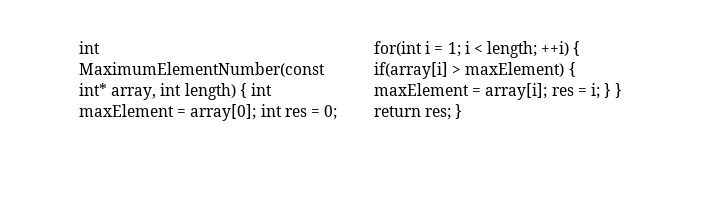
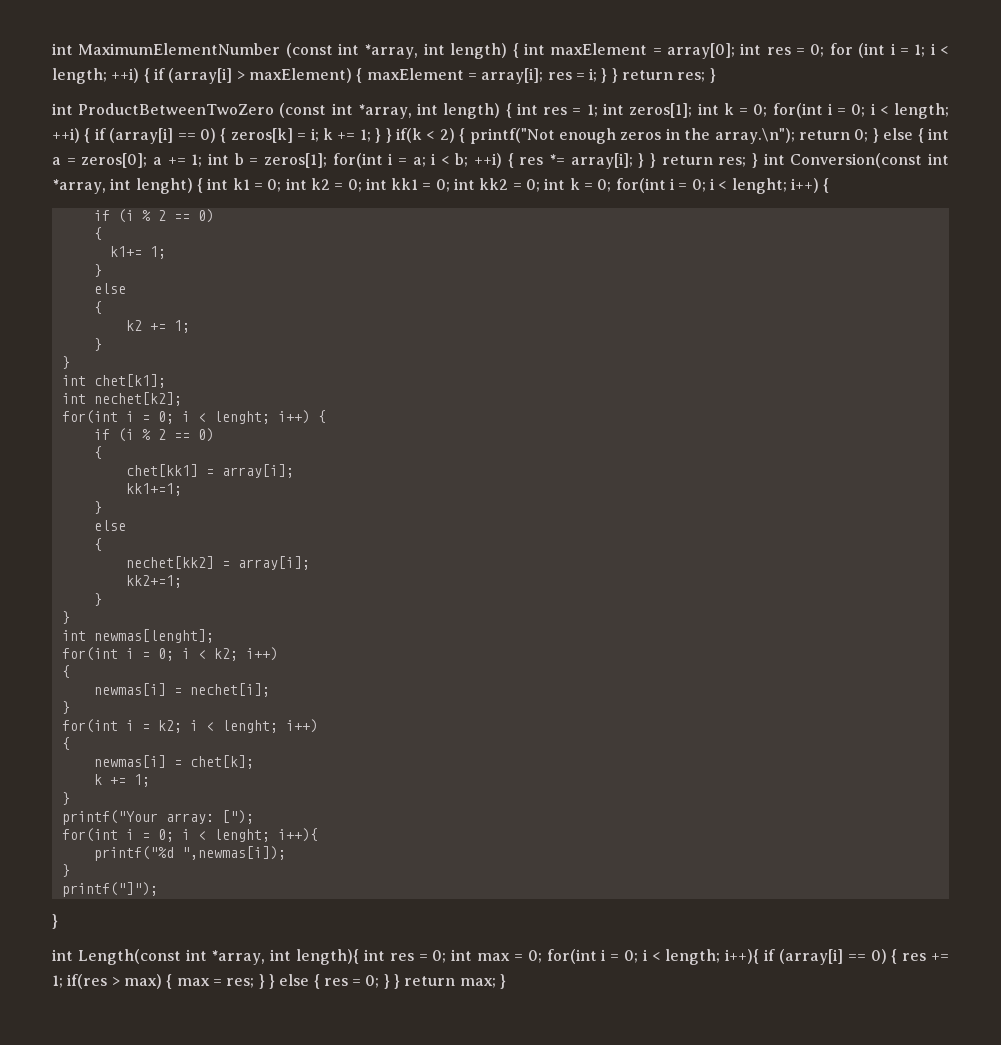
- int MaximumElementNumber(const int* array, int length) { int maxElement = array[0]; int res = 0; for(int i = 1; i < length; ++i) { if(array[i] > maxElement) { maxElement = array[i]; res = i; } } return res; }
+ int MaximumElementNumber (const int *array, int length) { int maxElement = array[0]; int res = 0; for (int i = 1; i < length; ++i) { if (array[i] > maxElement) { maxElement = array[i]; res = i; } } return res; }
+ int ProductBetweenTwoZero (const int *array, int length) { int res = 1; int zeros[1]; int k = 0; for(int i = 0; i < length; ++i) { if (array[i] == 0) { zeros[k] = i; k += 1; } } if(k < 2) { printf("Not enough zeros in the array.\n"); return 0; } else { int a = zeros[0]; a += 1; int b = zeros[1]; for(int i = a; i < b; ++i) { res *= array[i]; } } return res; } int Conversion(const int *array, int lenght) { int k1 = 0; int k2 = 0; int kk1 = 0; int kk2 = 0; int k = 0; for(int i = 0; i < lenght; i++) {
+ if (i % 2 == 0)
+ {
+ k1+= 1;
+ }
+ else
+ {
+ k2 += 1;
+ }
+ }
+ int chet[k1];
+ int nechet[k2];
+ for(int i = 0; i < lenght; i++) {
+ if (i % 2 == 0)
+ {
+ chet[kk1] = array[i];
+ kk1+=1;
+ }
+ else
+ {
+ nechet[kk2] = array[i];
+ kk2+=1;
+ }
+ }
+ int newmas[lenght];
+ for(int i = 0; i < k2; i++)
+ {
+ newmas[i] = nechet[i];
+ }
+ for(int i = k2; i < lenght; i++)
+ {
+ newmas[i] = chet[k];
+ k += 1;
+ }
+ printf("Your array: [");
+ for(int i = 0; i < lenght; i++){
+ printf("%d ",newmas[i]);
+ }
+ printf("]");
+ }
+ int Length(const int *array, int length){ int res = 0; int max = 0; for(int i = 0; i < length; i++){ if (array[i] == 0) { res += 1; if(res > max) { max = res; } } else { res = 0; } } return max; }

